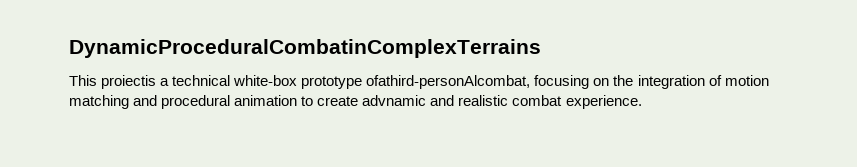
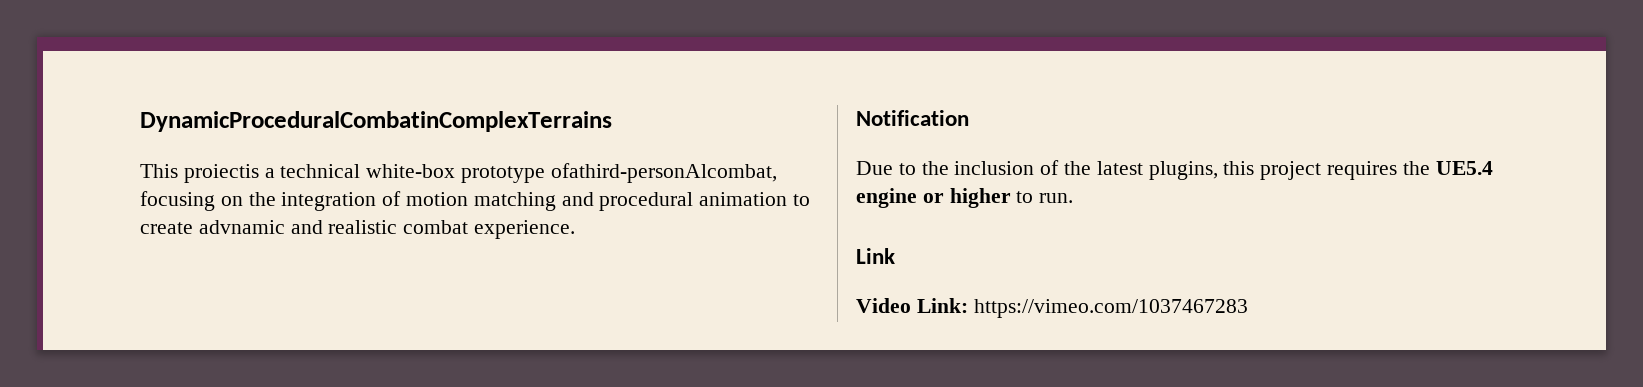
+ Notification
+ Due to the inclusion of the latest plugins, this project requires the UE5.4 engine or higher to run.
+ Link
+ Video Link: https://vimeo.com/1037467283

